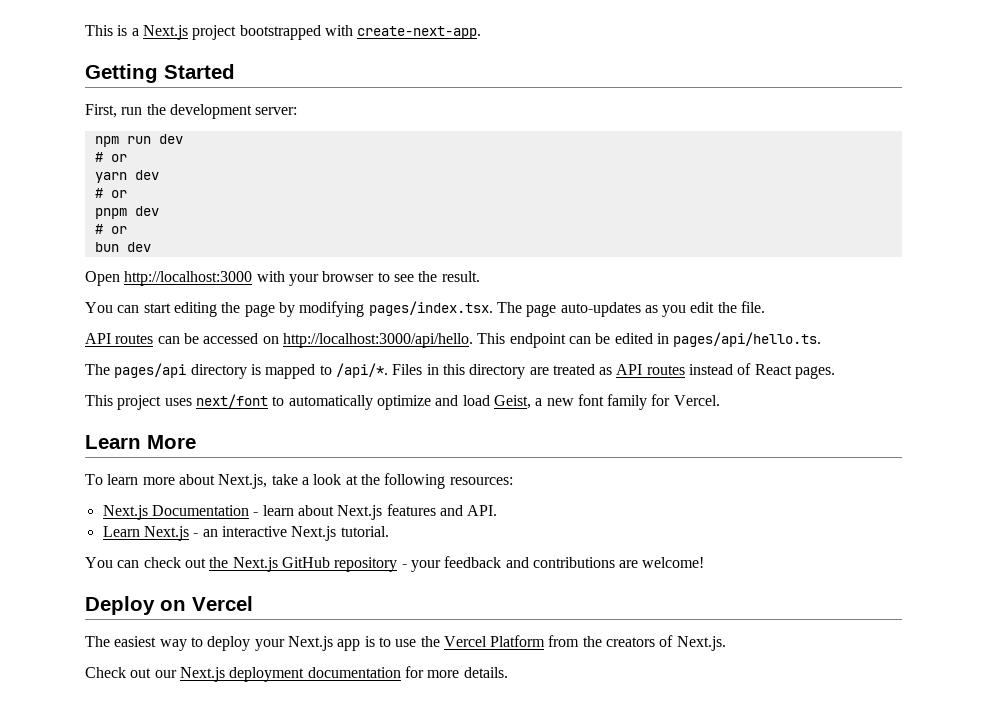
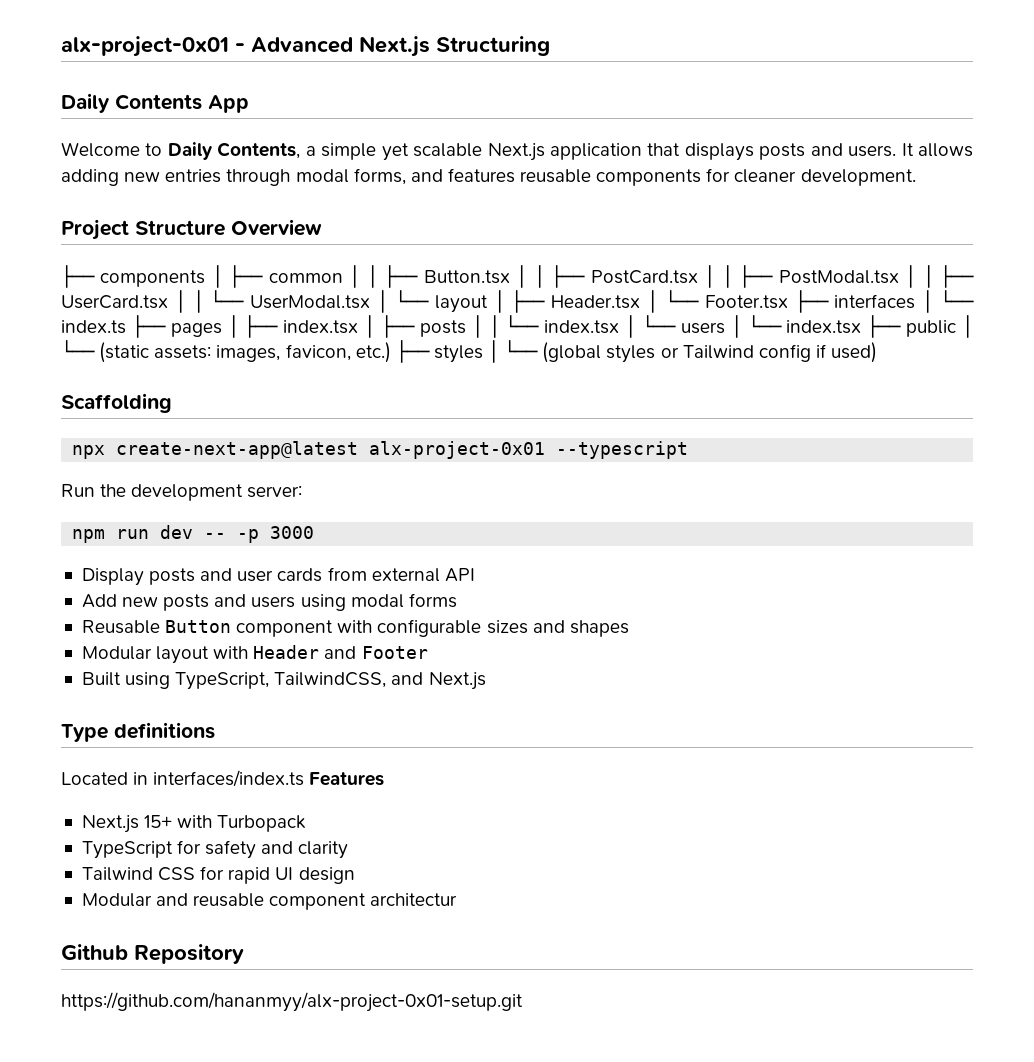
- This is a Next.js project bootstrapped with create-next-app.
- Getting Started
- First, run the development server:
+ alx-project-0x01 - Advanced Next.js Structuring
+ Daily Contents App
+ Welcome to Daily Contents, a simple yet scalable Next.js application that displays posts and users. It allows adding new entries through modal forms, and features reusable components for cleaner development.
+ Project Structure Overview
+ ├── components │ ├── common │ │ ├── Button.tsx │ │ ├── PostCard.tsx │ │ ├── PostModal.tsx │ │ ├── UserCard.tsx │ │ └── UserModal.tsx │ └── layout │ ├── Header.tsx │ └── Footer.tsx ├── interfaces │ └── index.ts ├── pages │ ├── index.tsx │ ├── posts │ │ └── index.tsx │ └── users │ └── index.tsx ├── public │ └── (static assets: images, favicon, etc.) ├── styles │ └── (global styles or Tailwind config if used)
+ Scaffolding
+ npx create-next-app@latest alx-project-0x01 --typescript
+ Run the development server:
- npm run dev
- # or
- yarn dev
- # or
- pnpm dev
- # or
- bun dev
- Open http://localhost:3000 with your browser to see the result.
- You can start editing the page by modifying pages/index.tsx. The page auto-updates as you edit the file.
- API routes can be accessed on http://localhost:3000/api/hello. This endpoint can be edited in pages/api/hello.ts.
- The pages/api directory is mapped to /api/*. Files in this directory are treated as API routes instead of React pages.
- This project uses next/font to automatically optimize and load Geist, a new font family for Vercel.
- Learn More
- To learn more about Next.js, take a look at the following resources:
- Next.js Documentation - learn about Next.js features and API.
- Learn Next.js - an interactive Next.js tutorial.
- You can check out the Next.js GitHub repository - your feedback and contributions are welcome!
- Deploy on Vercel
- The easiest way to deploy your Next.js app is to use the Vercel Platform from the creators of Next.js.
- Check out our Next.js deployment documentation for more details.
+ npm run dev -- -p 3000
+ Display posts and user cards from external API
+ Add new posts and users using modal forms
+ Reusable Button component with configurable sizes and shapes
+ Modular layout with Header and Footer
+ Built using TypeScript, TailwindCSS, and Next.js
+ Type definitions
+ Located in interfaces/index.ts Features
+ Next.js 15+ with Turbopack
+ TypeScript for safety and clarity
+ Tailwind CSS for rapid UI design
+ Modular and reusable component architectur
+ Github Repository
+ https://github.com/hananmyy/alx-project-0x01-setup.git

